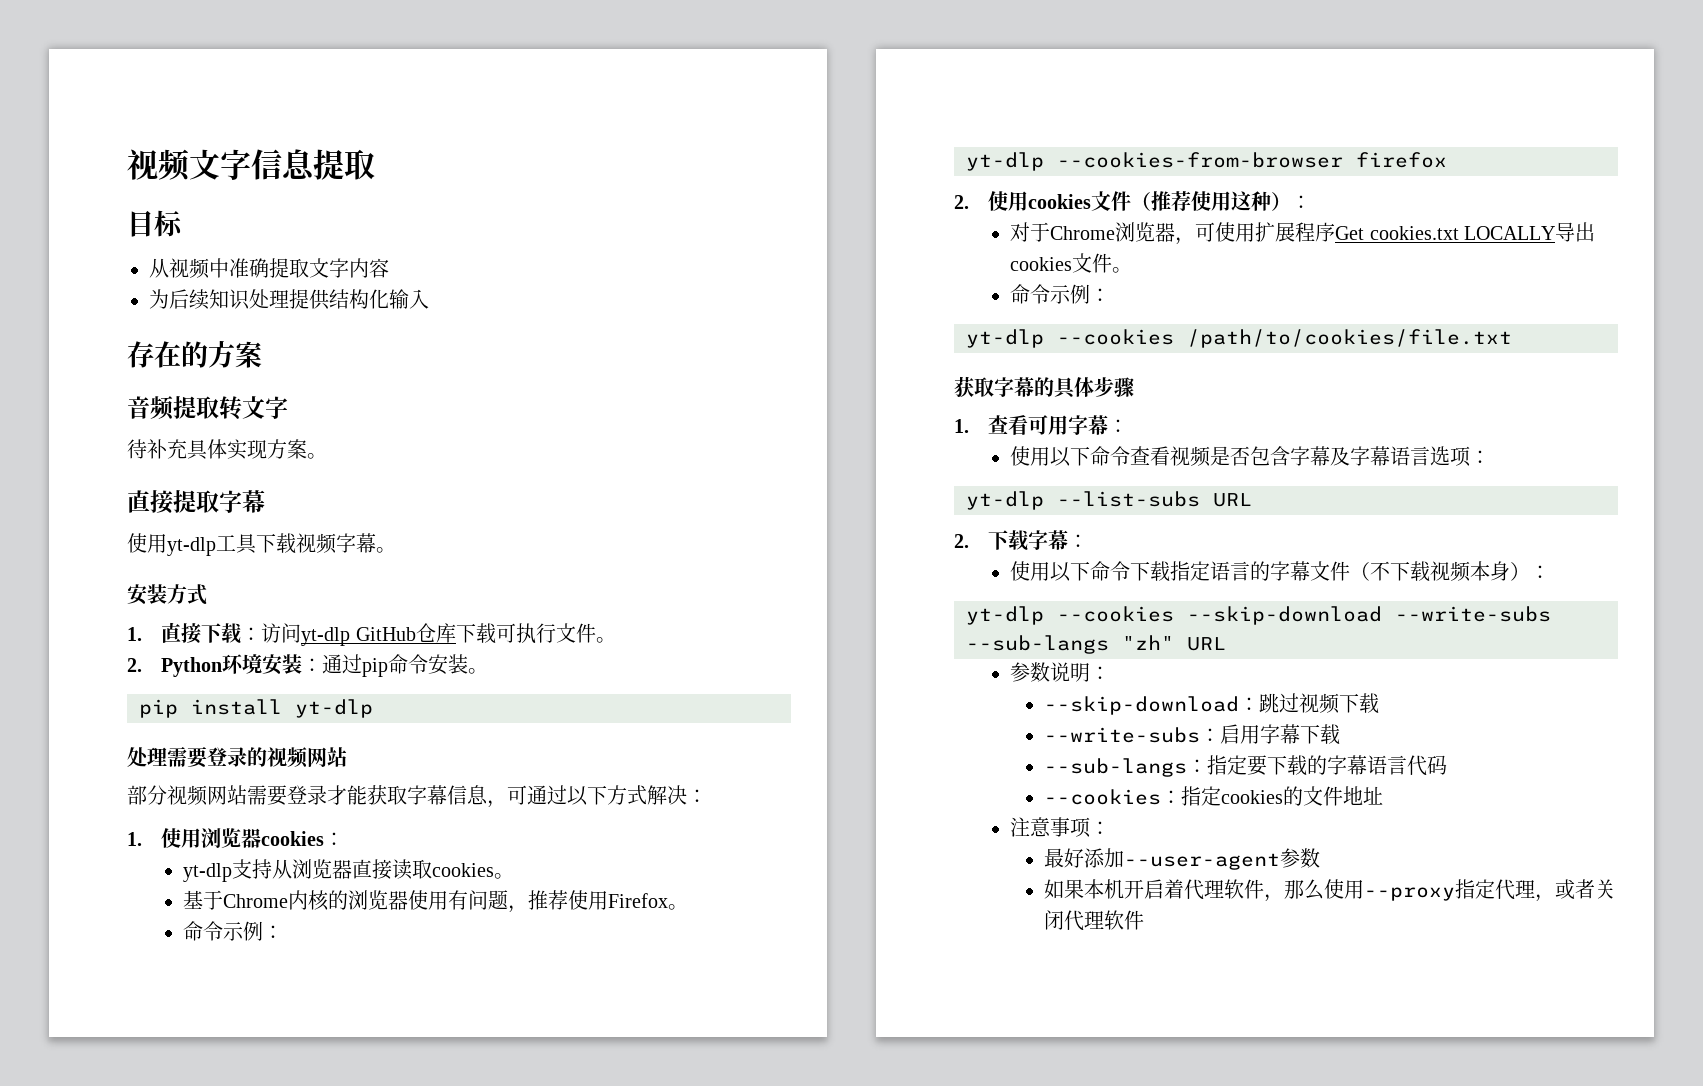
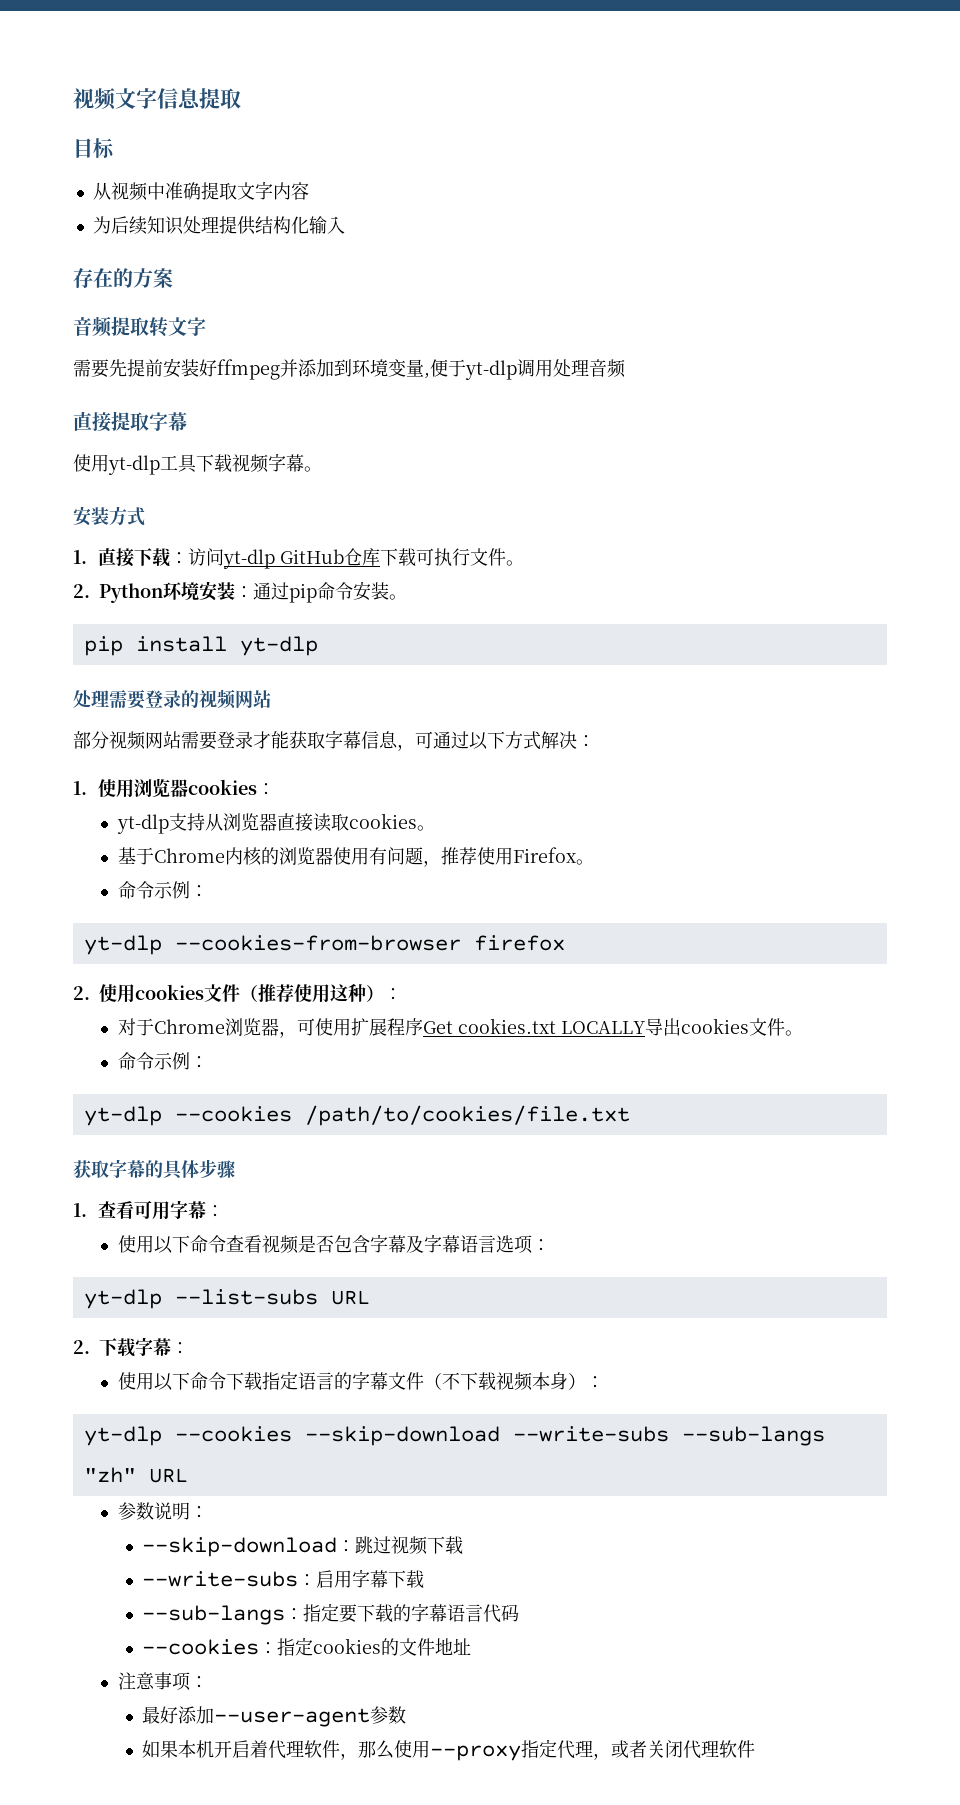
- 待补充具体实现方案。
+ 需要先提前安装好ffmpeg并添加到环境变量,便于yt-dlp调用处理音频

